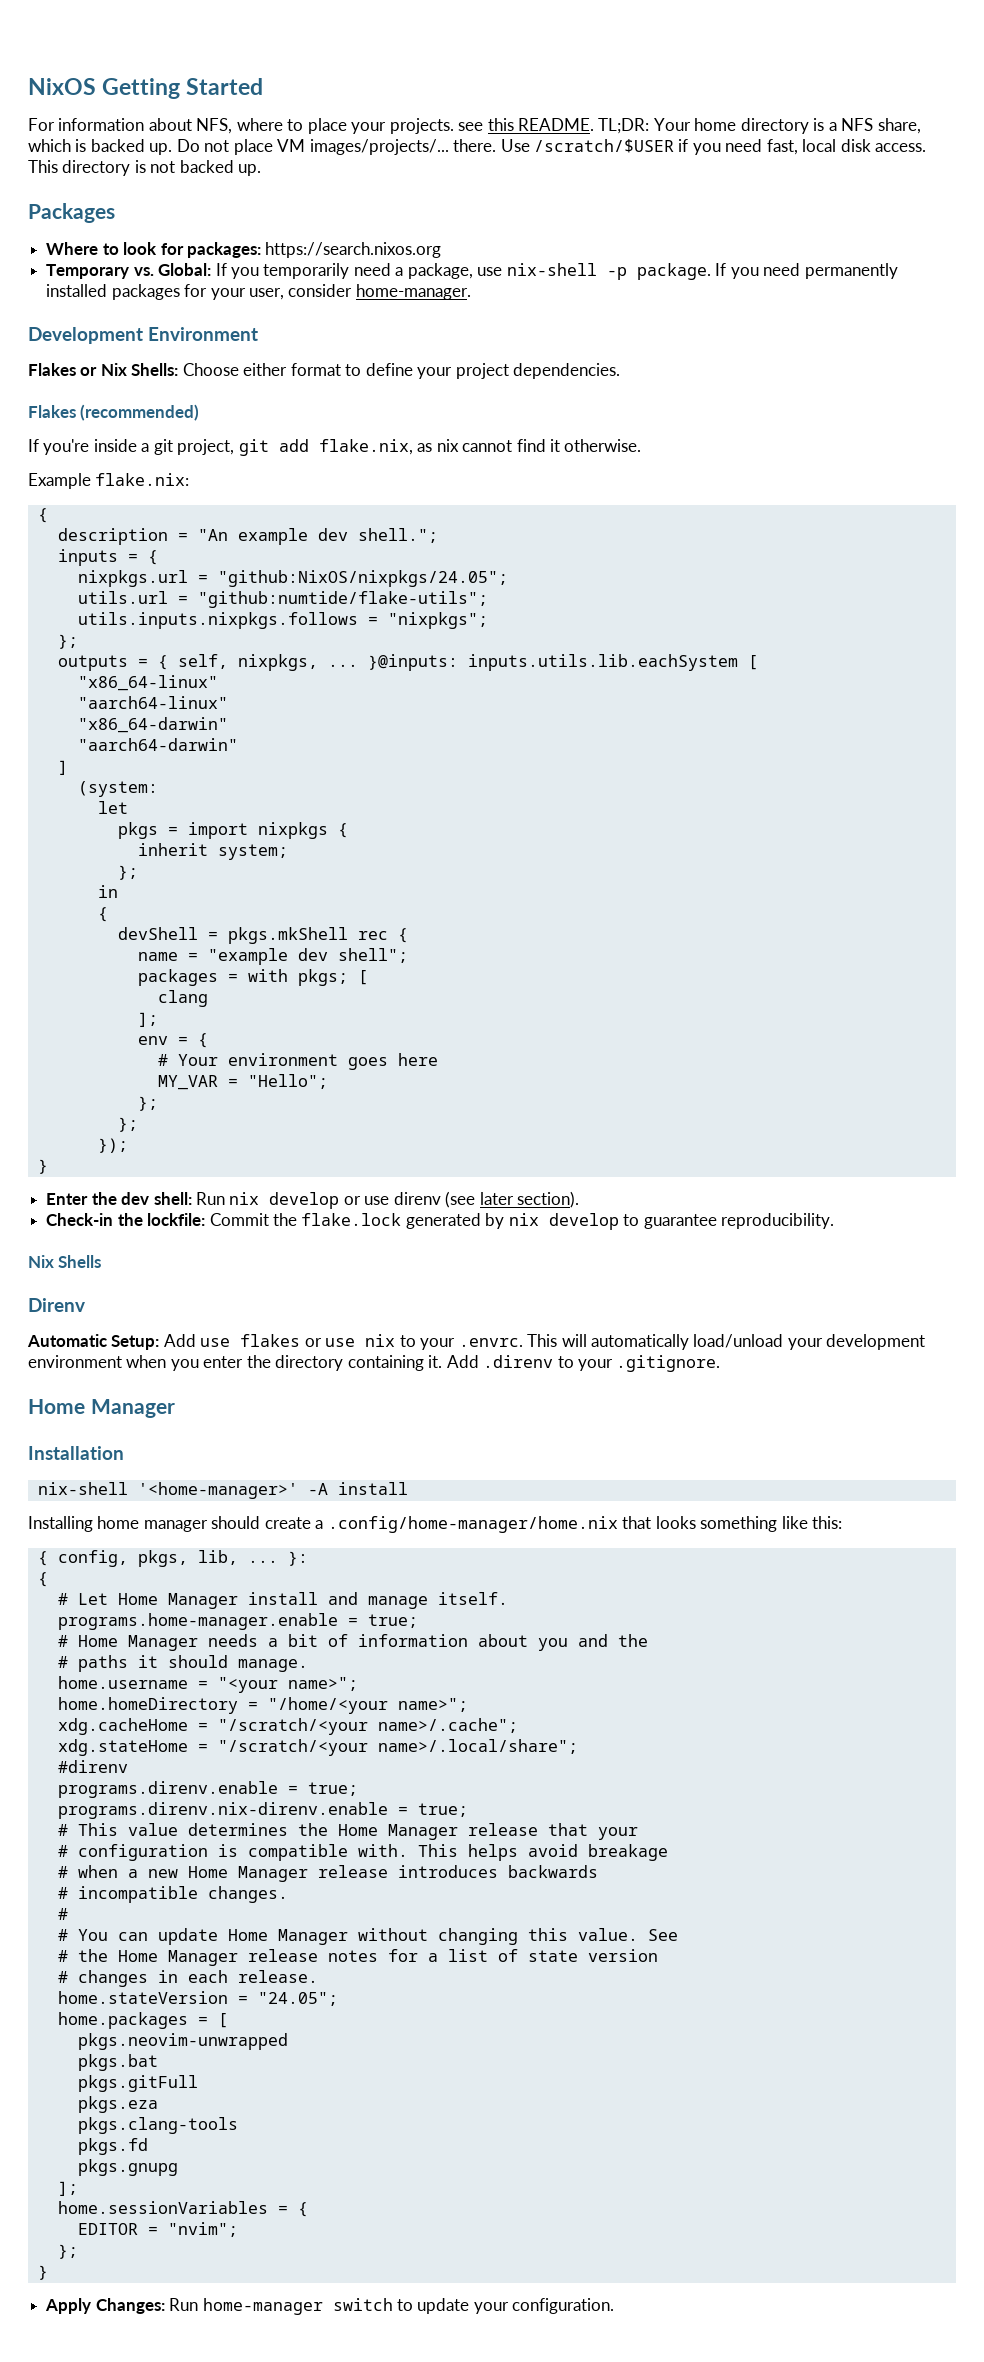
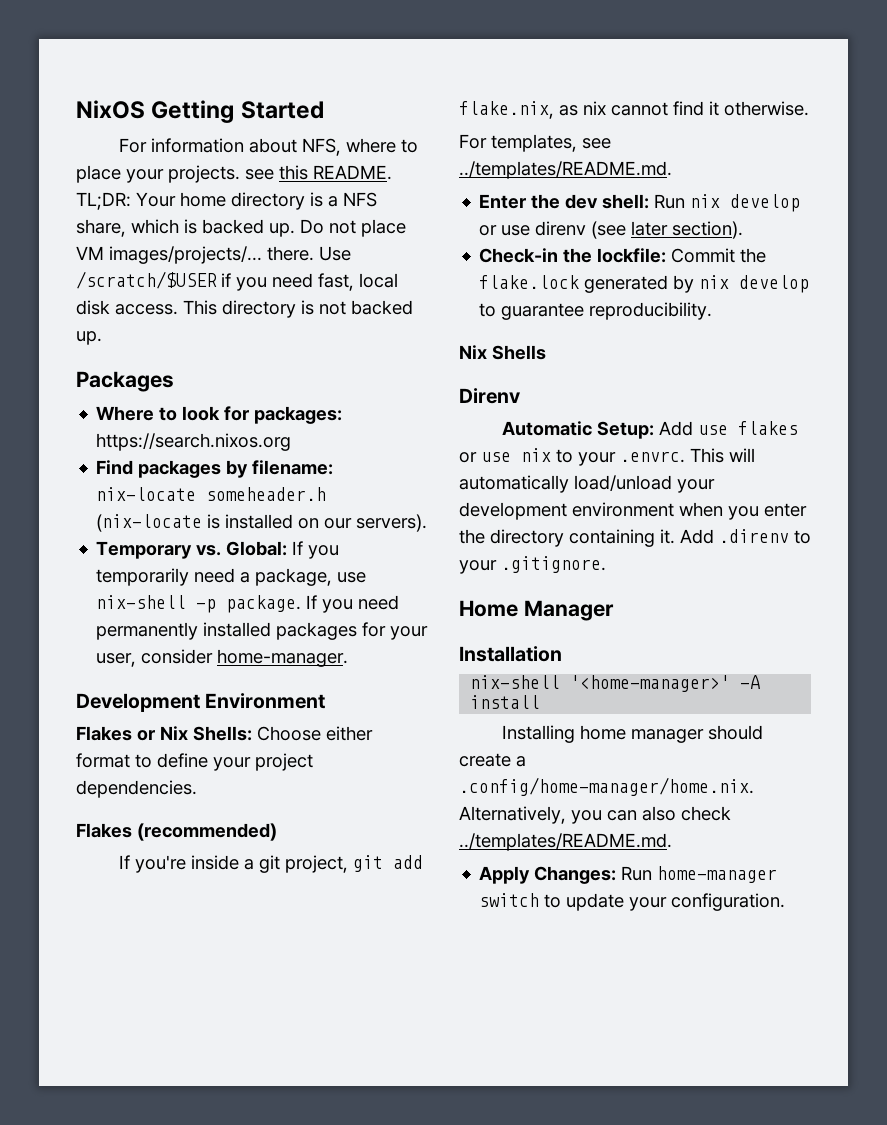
+ Find packages by filename: nix-locate someheader.h (nix-locate is installed on our servers).
- Example flake.nix:
- {
- description = "An example dev shell.";
- inputs = {
- nixpkgs.url = "github:NixOS/nixpkgs/24.05";
- utils.url = "github:numtide/flake-utils";
- utils.inputs.nixpkgs.follows = "nixpkgs";
- };
- outputs = { self, nixpkgs, ... }@inputs: inputs.utils.lib.eachSystem [
- "x86_64-linux"
- "aarch64-linux"
- "x86_64-darwin"
- "aarch64-darwin"
- ]
- (system:
- let
- pkgs = import nixpkgs {
- inherit system;
- };
- in
- {
- devShell = pkgs.mkShell rec {
- name = "example dev shell";
- packages = with pkgs; [
- clang
- ];
- env = {
- # Your environment goes here
- MY_VAR = "Hello";
- };
- };
- });
- }
+ For templates, see ../templates/README.md.
- Installing home manager should create a .config/home-manager/home.nix that looks something like this:
- { config, pkgs, lib, ... }:
- {
- # Let Home Manager install and manage itself.
- programs.home-manager.enable = true;
- # Home Manager needs a bit of information about you and the
- # paths it should manage.
- home.username = "<your name>";
- home.homeDirectory = "/home/<your name>";
- xdg.cacheHome = "/scratch/<your name>/.cache";
- xdg.stateHome = "/scratch/<your name>/.local/share";
- #direnv
- programs.direnv.enable = true;
- programs.direnv.nix-direnv.enable = true;
- # This value determines the Home Manager release that your
- # configuration is compatible with. This helps avoid breakage
- # when a new Home Manager release introduces backwards
- # incompatible changes.
- #
- # You can update Home Manager without changing this value. See
- # the Home Manager release notes for a list of state version
- # changes in each release.
- home.stateVersion = "24.05";
- home.packages = [
- pkgs.neovim-unwrapped
- pkgs.bat
- pkgs.gitFull
- pkgs.eza
- pkgs.clang-tools
- pkgs.fd
- pkgs.gnupg
- ];
- home.sessionVariables = {
- EDITOR = "nvim";
- };
- }
+ Installing home manager should create a .config/home-manager/home.nix. Alternatively, you can also check ../templates/README.md.

